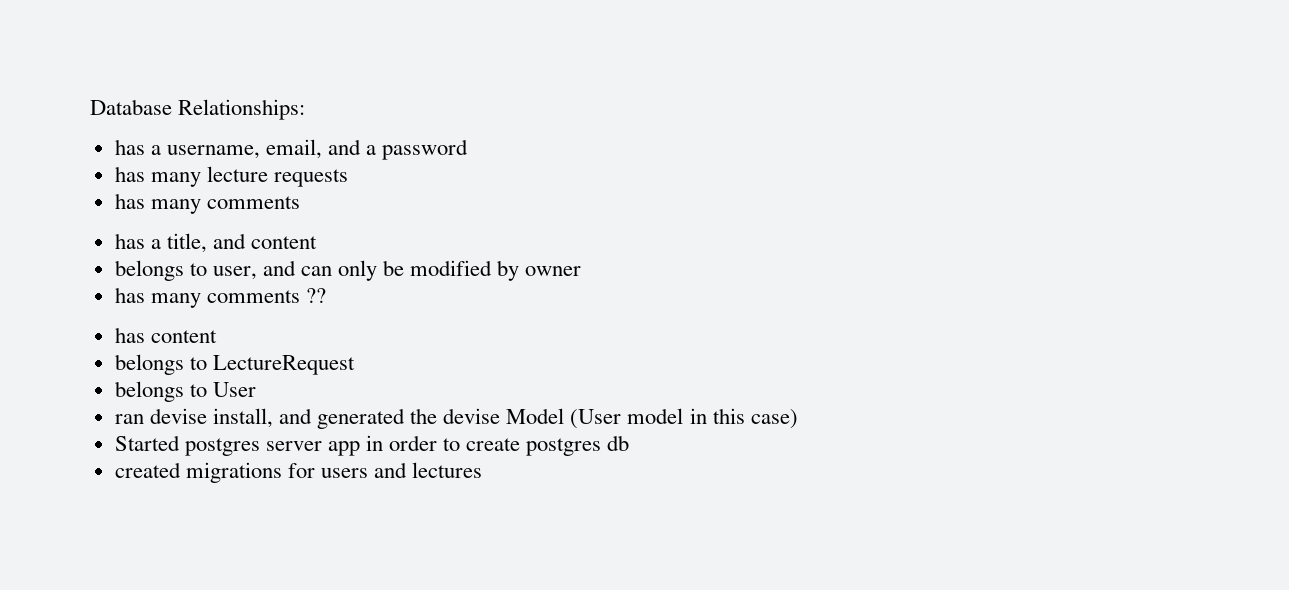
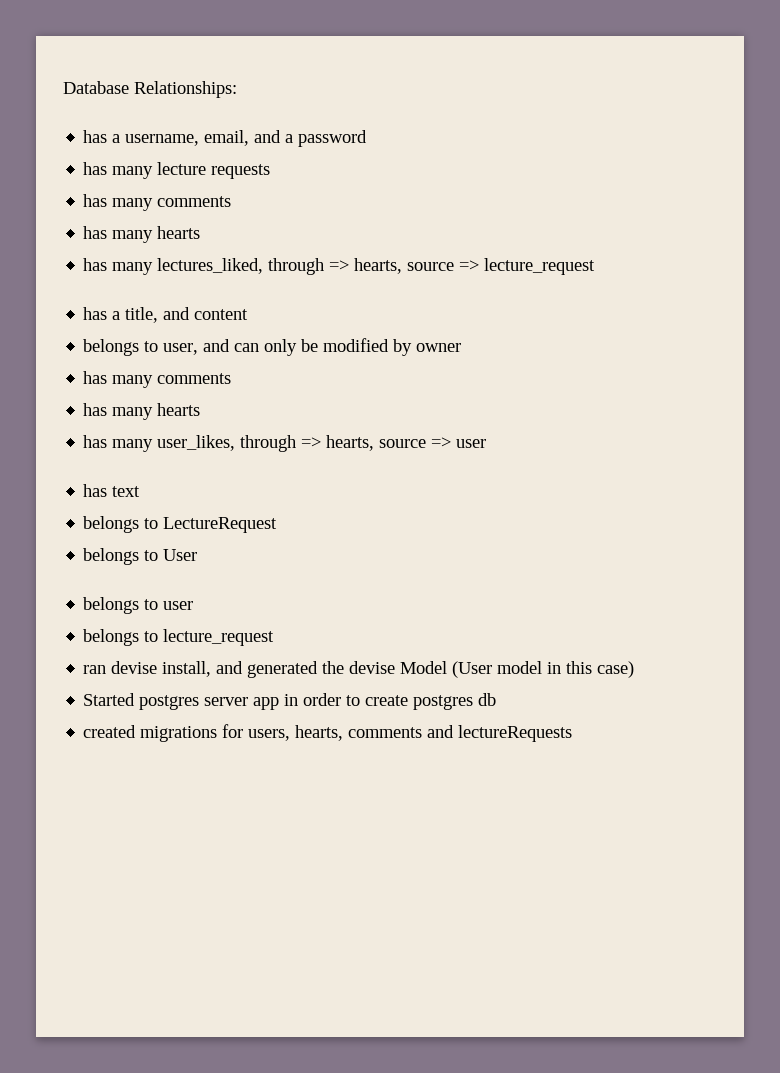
  has many lecture requests
  has many comments
+ has many hearts
+ has many lectures_liked, through => hearts, source => lecture_request
  belongs to user, and can only be modified by owner
- has many comments ??
- has content
+ has many comments
+ has many hearts
+ has many user_likes, through => hearts, source => user
+ has text
+ belongs to user
+ belongs to lecture_request
- created migrations for users and lectures
+ created migrations for users, hearts, comments and lectureRequests

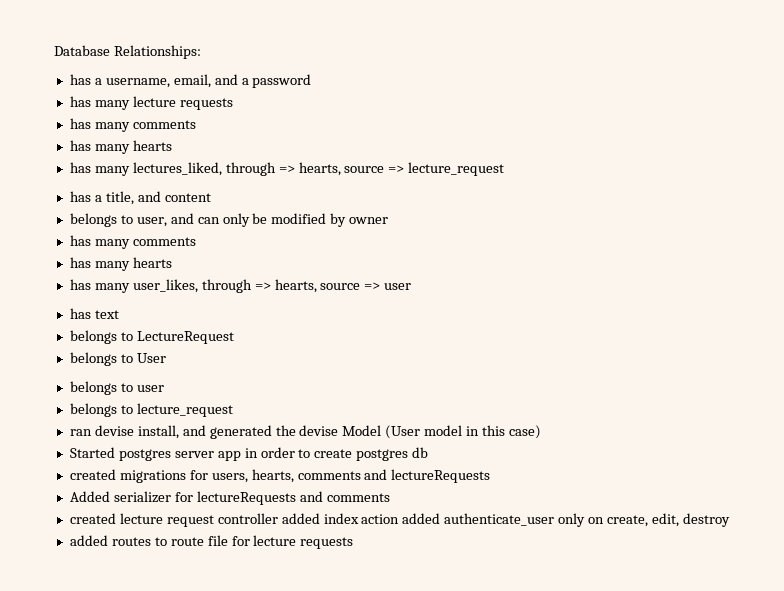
+ Added serializer for lectureRequests and comments
+ created lecture request controller added index action added authenticate_user only on create, edit, destroy
+ added routes to route file for lecture requests

